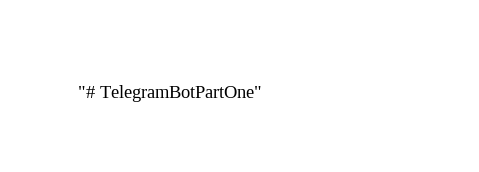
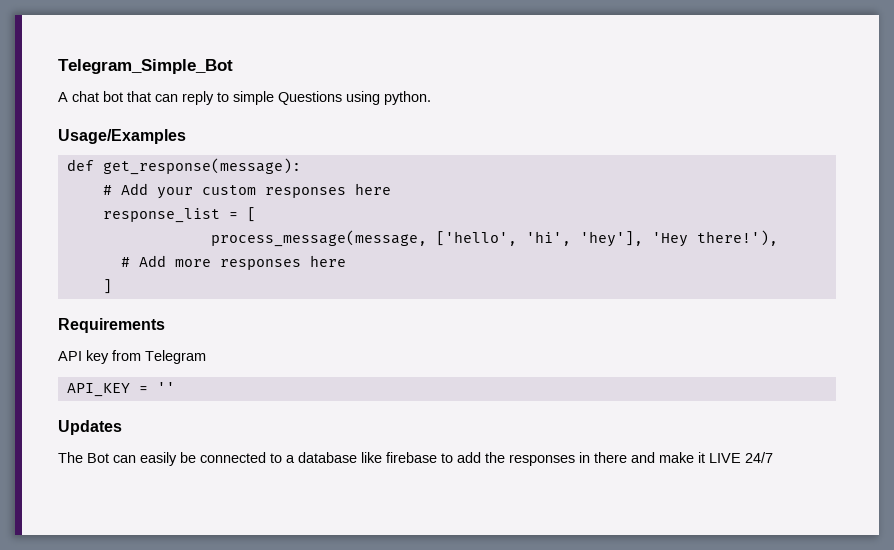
- "# TelegramBotPartOne"
+ Telegram_Simple_Bot
+ A chat bot that can reply to simple Questions using python.
+ Usage/Examples
+ def get_response(message):
+ # Add your custom responses here
+ response_list = [
+ process_message(message, ['hello', 'hi', 'hey'], 'Hey there!'),
+ # Add more responses here
+ ]
+ Requirements
+ API key from Telegram
+ API_KEY = ''
+ Updates
+ The Bot can easily be connected to a database like firebase to add the responses in there and make it LIVE 24/7

